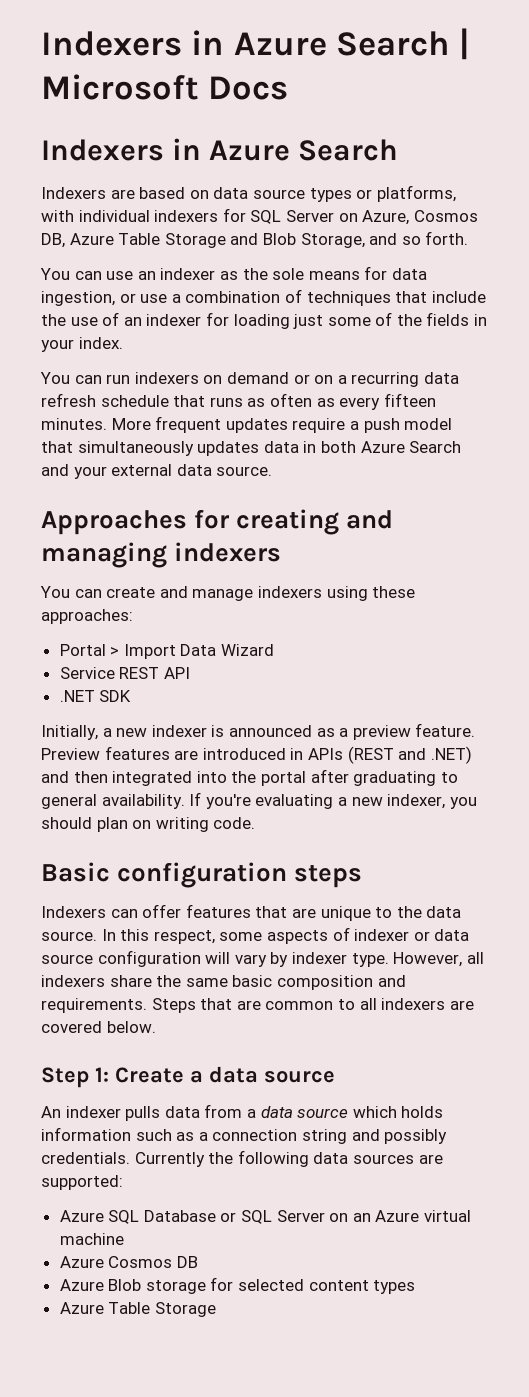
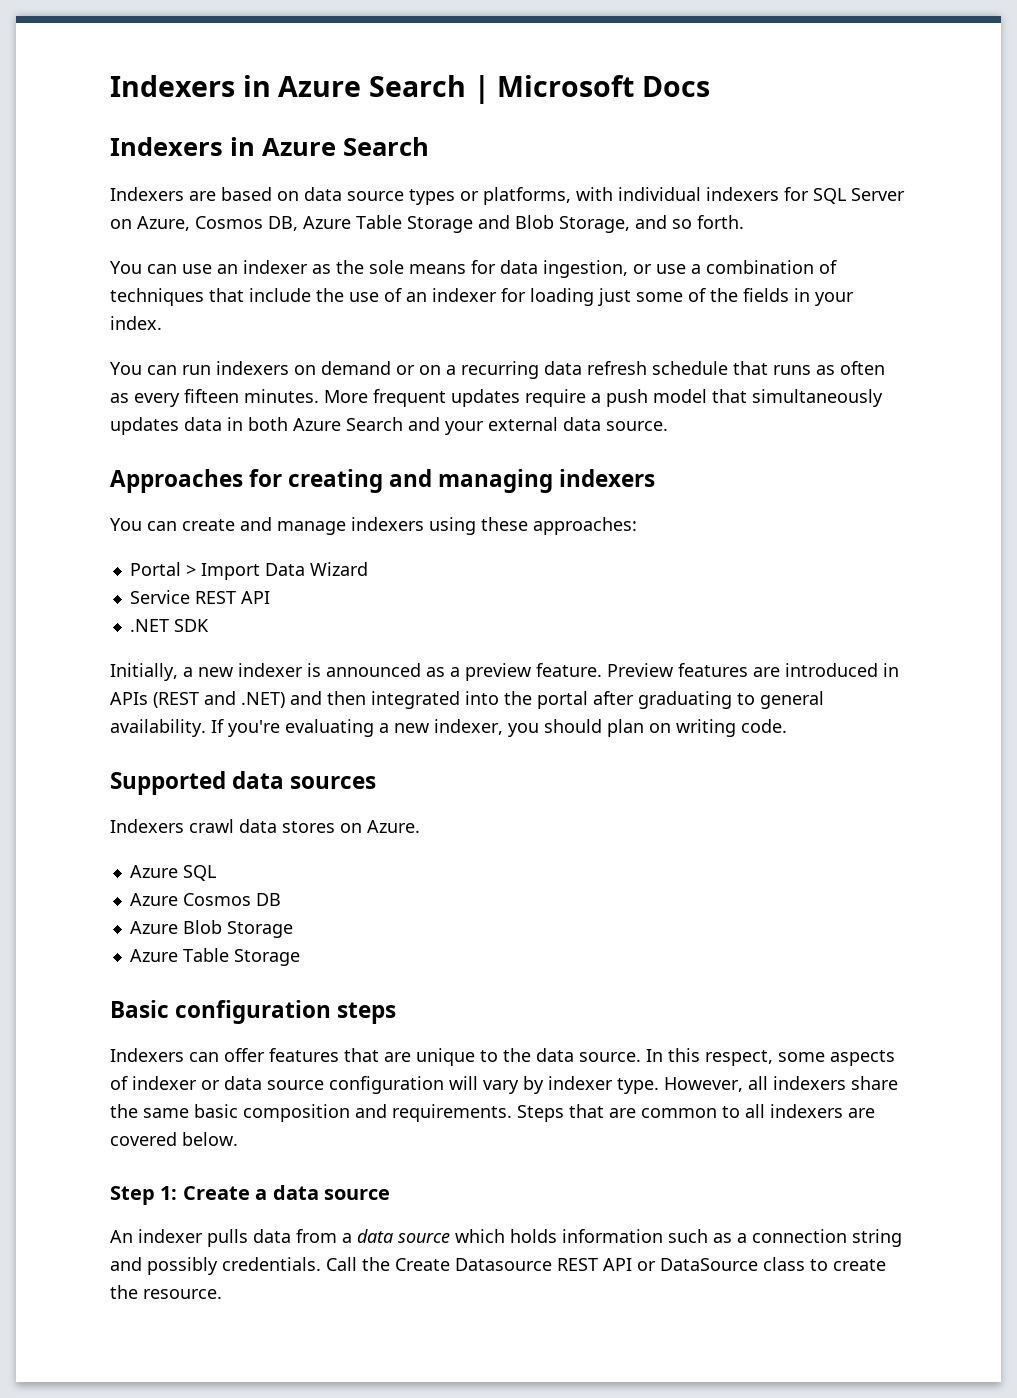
+ Supported data sources
+ Indexers crawl data stores on Azure.
+ Azure SQL
+ Azure Cosmos DB
+ Azure Blob Storage
+ Azure Table Storage
- Currently the following data sources are supported:
- Azure SQL Database or SQL Server on an Azure virtual machine
- Azure Cosmos DB
- Azure Blob storage for selected content types
- Azure Table Storage
+ Call the Create Datasource REST API or DataSource class to create the resource.

